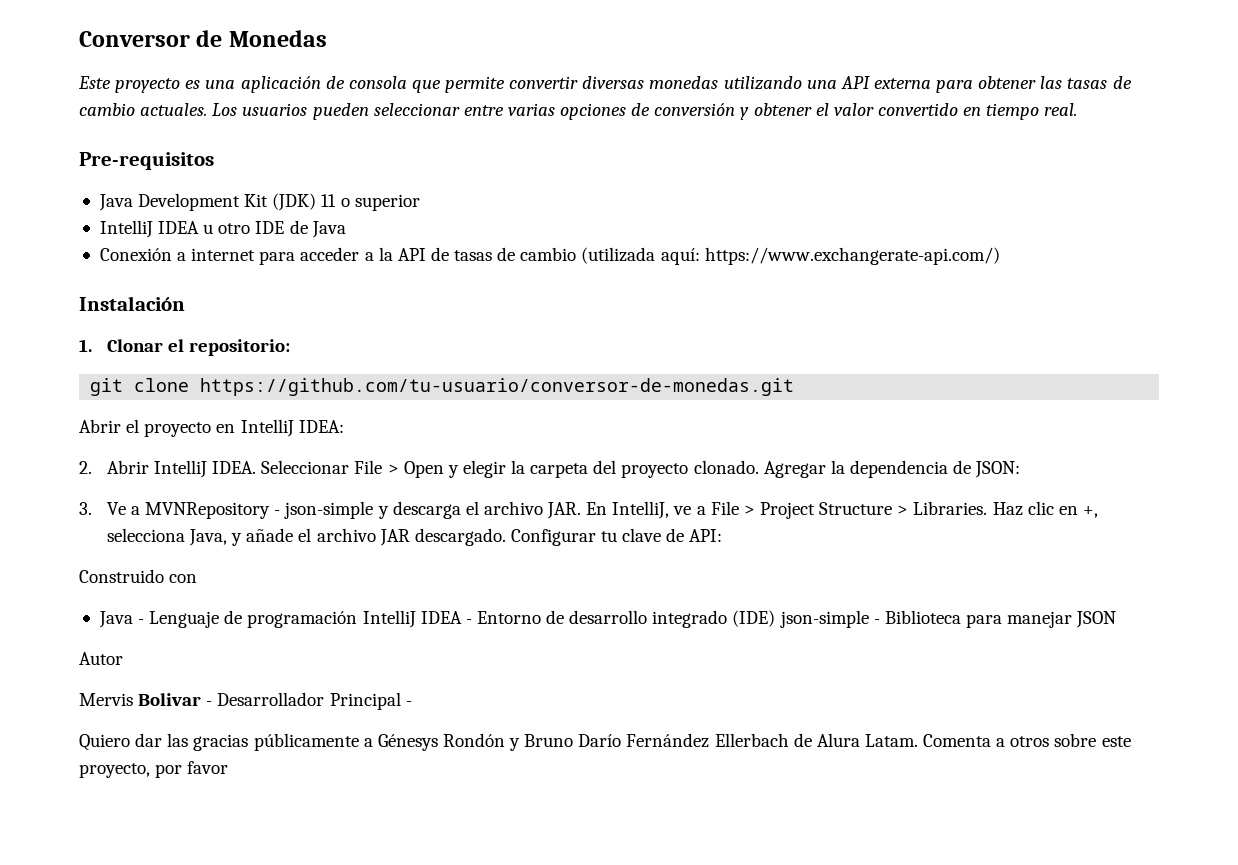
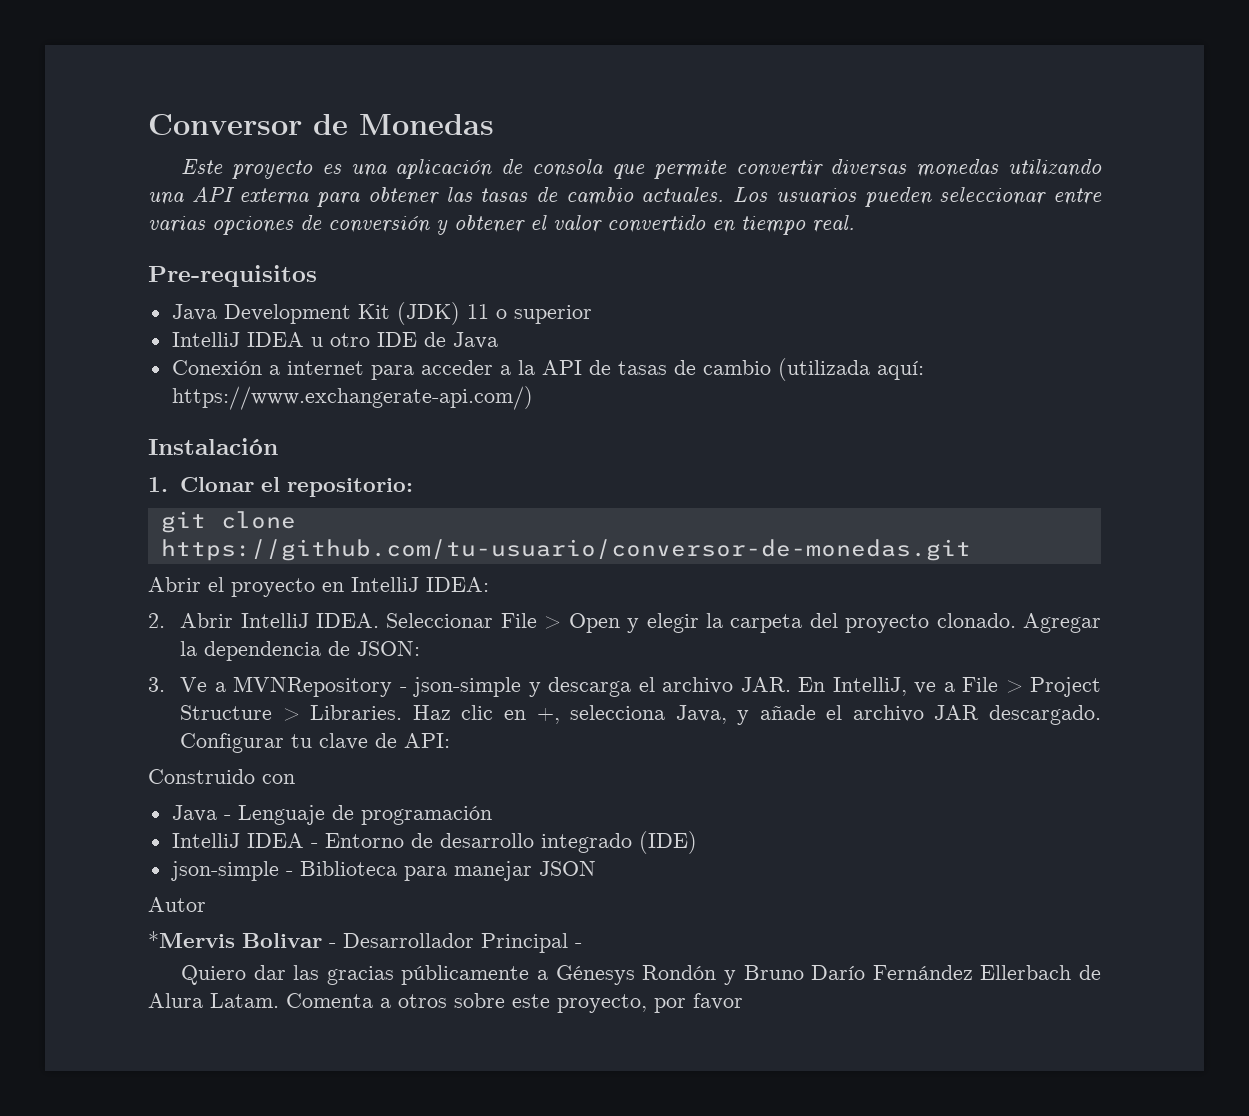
- Java - Lenguaje de programación IntelliJ IDEA - Entorno de desarrollo integrado (IDE) json-simple - Biblioteca para manejar JSON
+ Java - Lenguaje de programación
+ IntelliJ IDEA - Entorno de desarrollo integrado (IDE)
+ json-simple - Biblioteca para manejar JSON
- Mervis Bolivar - Desarrollador Principal -
+ *Mervis Bolivar - Desarrollador Principal -

